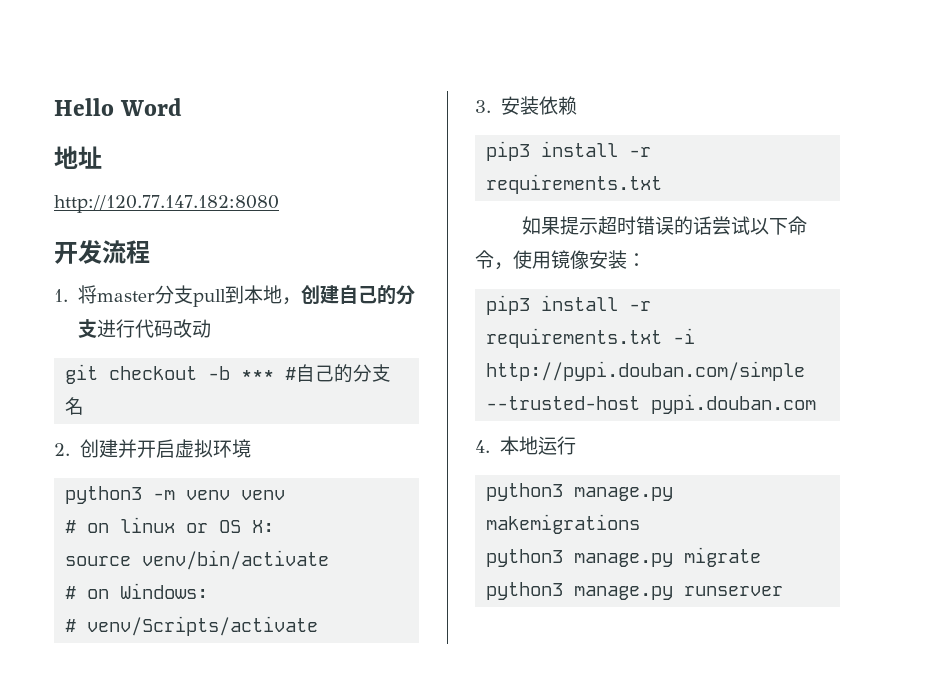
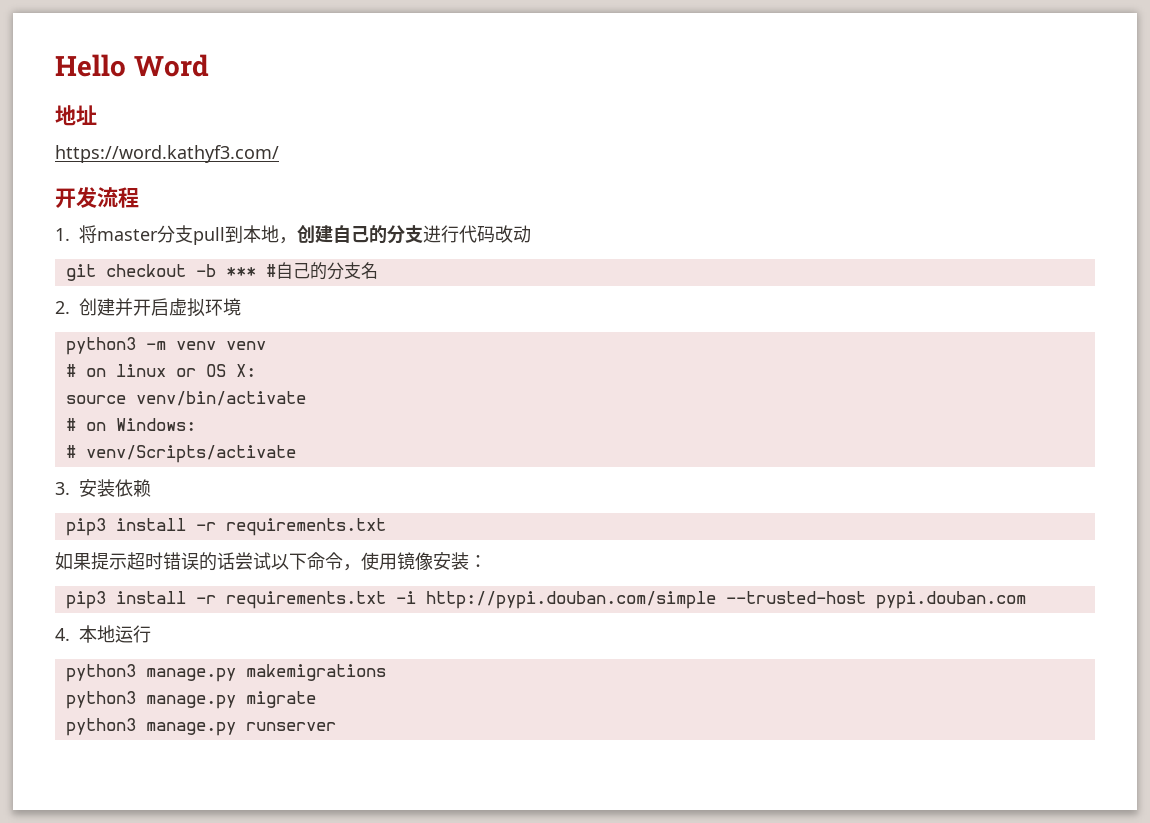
- http://120.77.147.182:8080
+ https://word.kathyf3.com/

